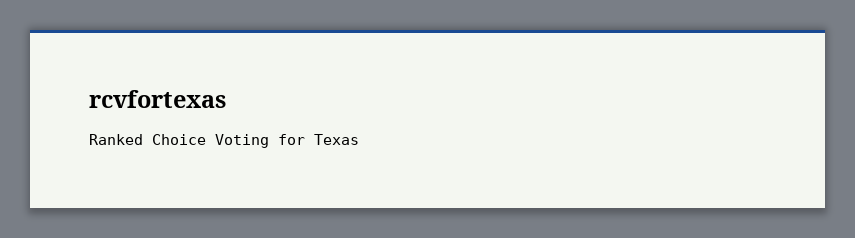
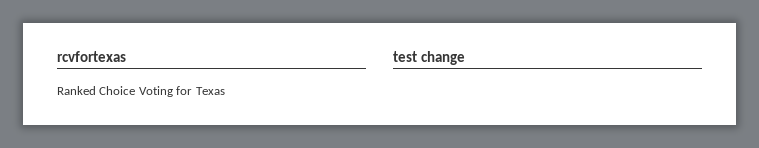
+ test change

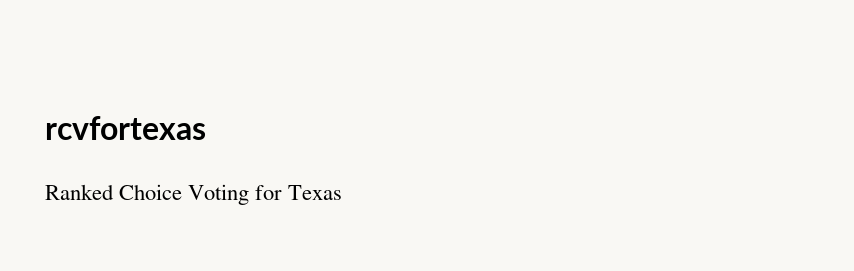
- test change

